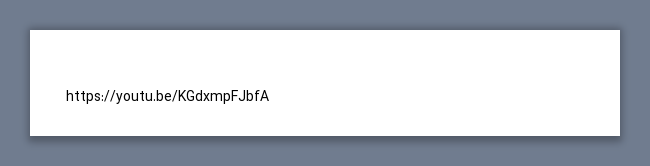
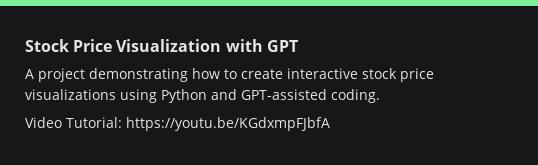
- https://youtu.be/KGdxmpFJbfA
+ Stock Price Visualization with GPT
+ A project demonstrating how to create interactive stock price visualizations using Python and GPT-assisted coding.
+ Video Tutorial: https://youtu.be/KGdxmpFJbfA

